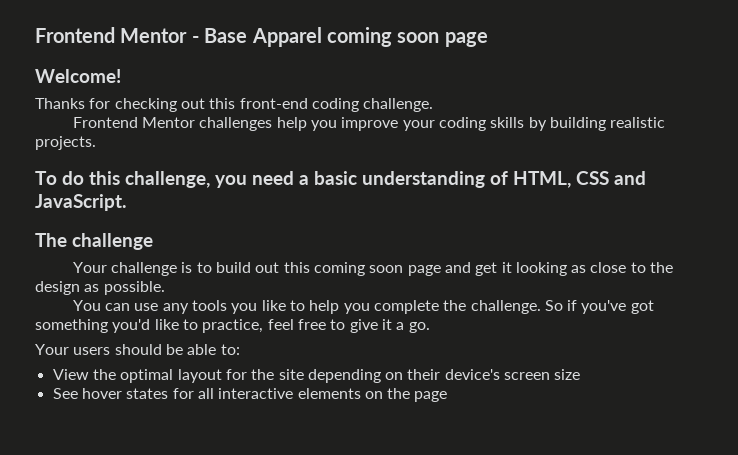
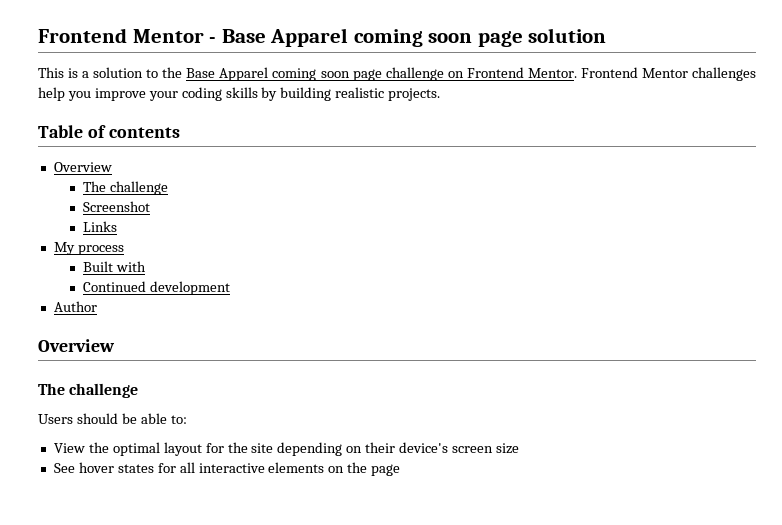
- Frontend Mentor - Base Apparel coming soon page
- Welcome!
- Thanks for checking out this front-end coding challenge.
- Frontend Mentor challenges help you improve your coding skills by building realistic projects.
+ Frontend Mentor - Base Apparel coming soon page solution
+ This is a solution to the Base Apparel coming soon page challenge on Frontend Mentor. Frontend Mentor challenges help you improve your coding skills by building realistic projects.
- To do this challenge, you need a basic understanding of HTML, CSS and JavaScript.
+ Table of contents
+ Overview
  The challenge
- Your challenge is to build out this coming soon page and get it looking as close to the design as possible.
- You can use any tools you like to help you complete the challenge. So if you've got something you'd like to practice, feel free to give it a go.
- Your users should be able to:
+ Screenshot
+ Links
+ My process
+ Built with
+ Continued development
+ Author
+ Overview
+ The challenge
+ Users should be able to:

